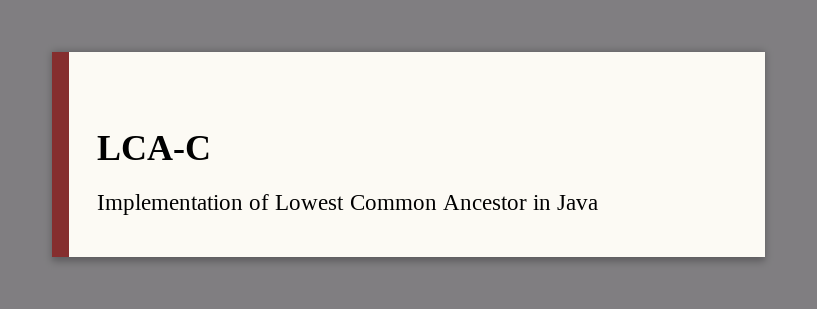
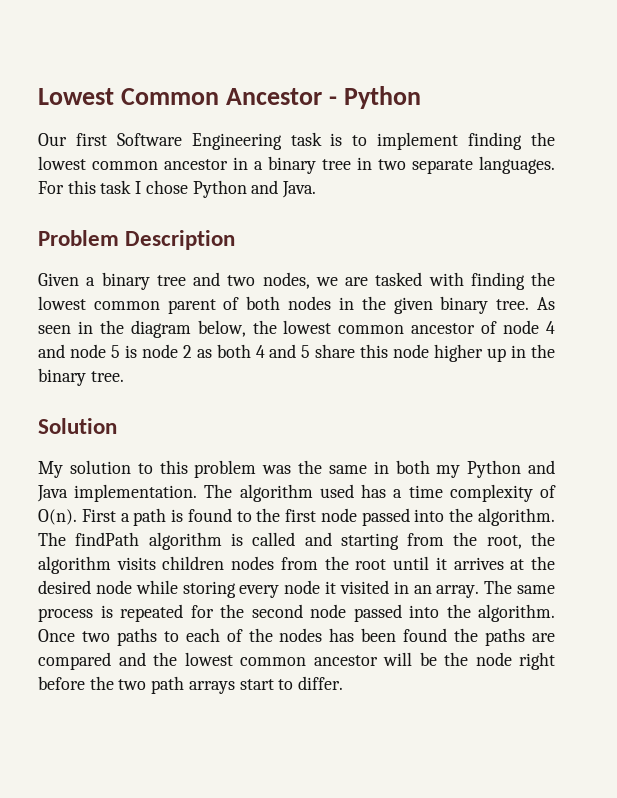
- LCA-C
- Implementation of Lowest Common Ancestor in Java
+ Lowest Common Ancestor - Python
+ Our first Software Engineering task is to implement finding the lowest common ancestor in a binary tree in two separate languages. For this task I chose Python and Java.
+ Problem Description
+ Given a binary tree and two nodes, we are tasked with finding the lowest common parent of both nodes in the given binary tree. As seen in the diagram below, the lowest common ancestor of node 4 and node 5 is node 2 as both 4 and 5 share this node higher up in the binary tree.
+ Solution
+ My solution to this problem was the same in both my Python and Java implementation. The algorithm used has a time complexity of O(n). First a path is found to the first node passed into the algorithm. The findPath algorithm is called and starting from the root, the algorithm visits children nodes from the root until it arrives at the desired node while storing every node it visited in an array. The same process is repeated for the second node passed into the algorithm. Once two paths to each of the nodes has been found the paths are compared and the lowest common ancestor will be the node right before the two path arrays start to differ.

